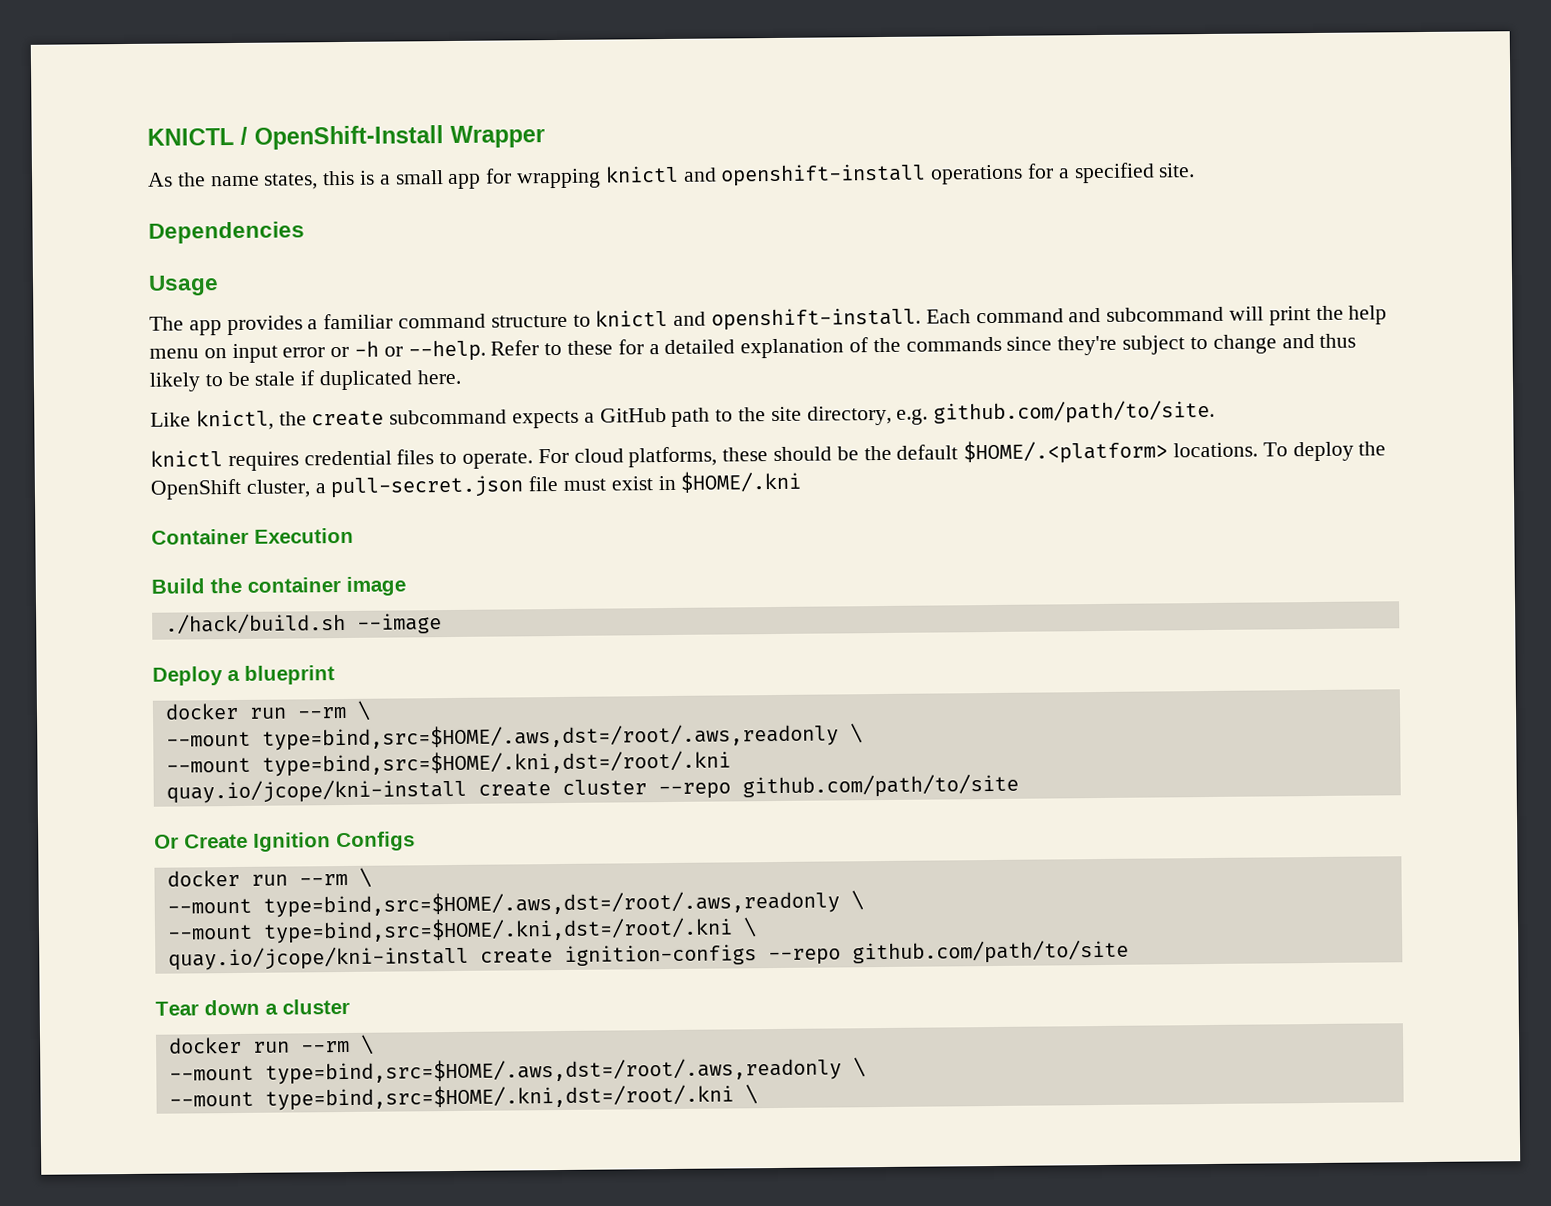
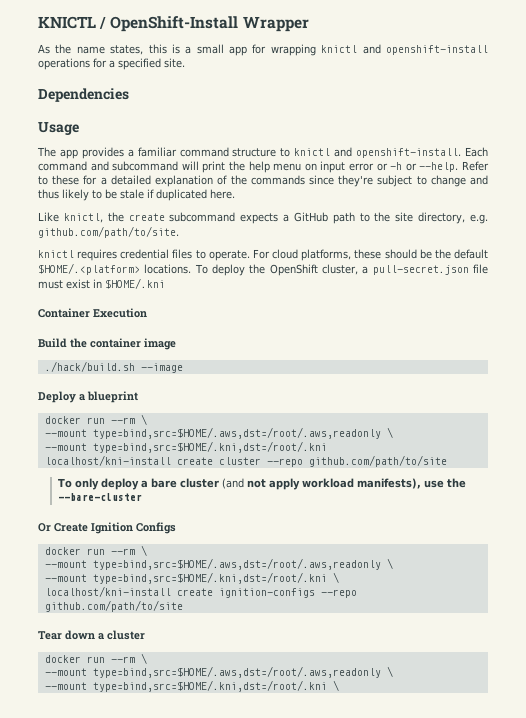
- quay.io/jcope/kni-install create cluster --repo github.com/path/to/site
+ localhost/kni-install create cluster --repo github.com/path/to/site
+ To only deploy a bare cluster (and not apply workload manifests), use the --bare-cluster
- quay.io/jcope/kni-install create ignition-configs --repo github.com/path/to/site
+ localhost/kni-install create ignition-configs --repo github.com/path/to/site

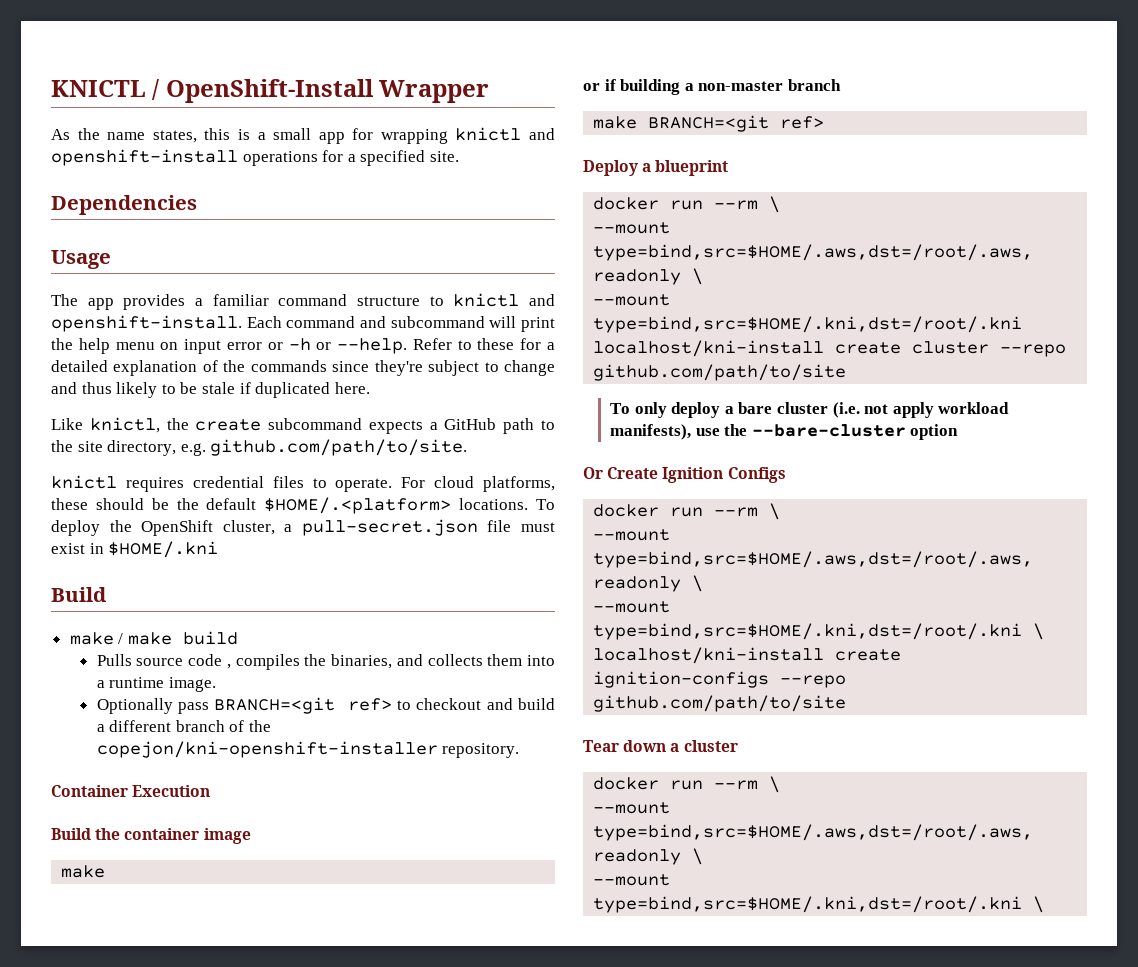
  To deploy the OpenShift cluster, a pull-secret.json file must exist in $HOME/.kni
+ Build
+ make / make build
+ Pulls source code , compiles the binaries, and collects them into a runtime image.
+ Optionally pass BRANCH=<git ref> to checkout and build a different branch of the copejon/kni-openshift-installer repository.
  Build the container image
- ./hack/build.sh --image
+ make
+ or if building a non-master branch
+ make BRANCH=<git ref>
- To only deploy a bare cluster (and not apply workload manifests), use the --bare-cluster
+ To only deploy a bare cluster (i.e. not apply workload manifests), use the --bare-cluster option

